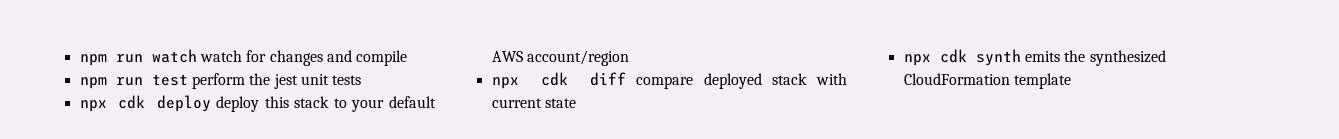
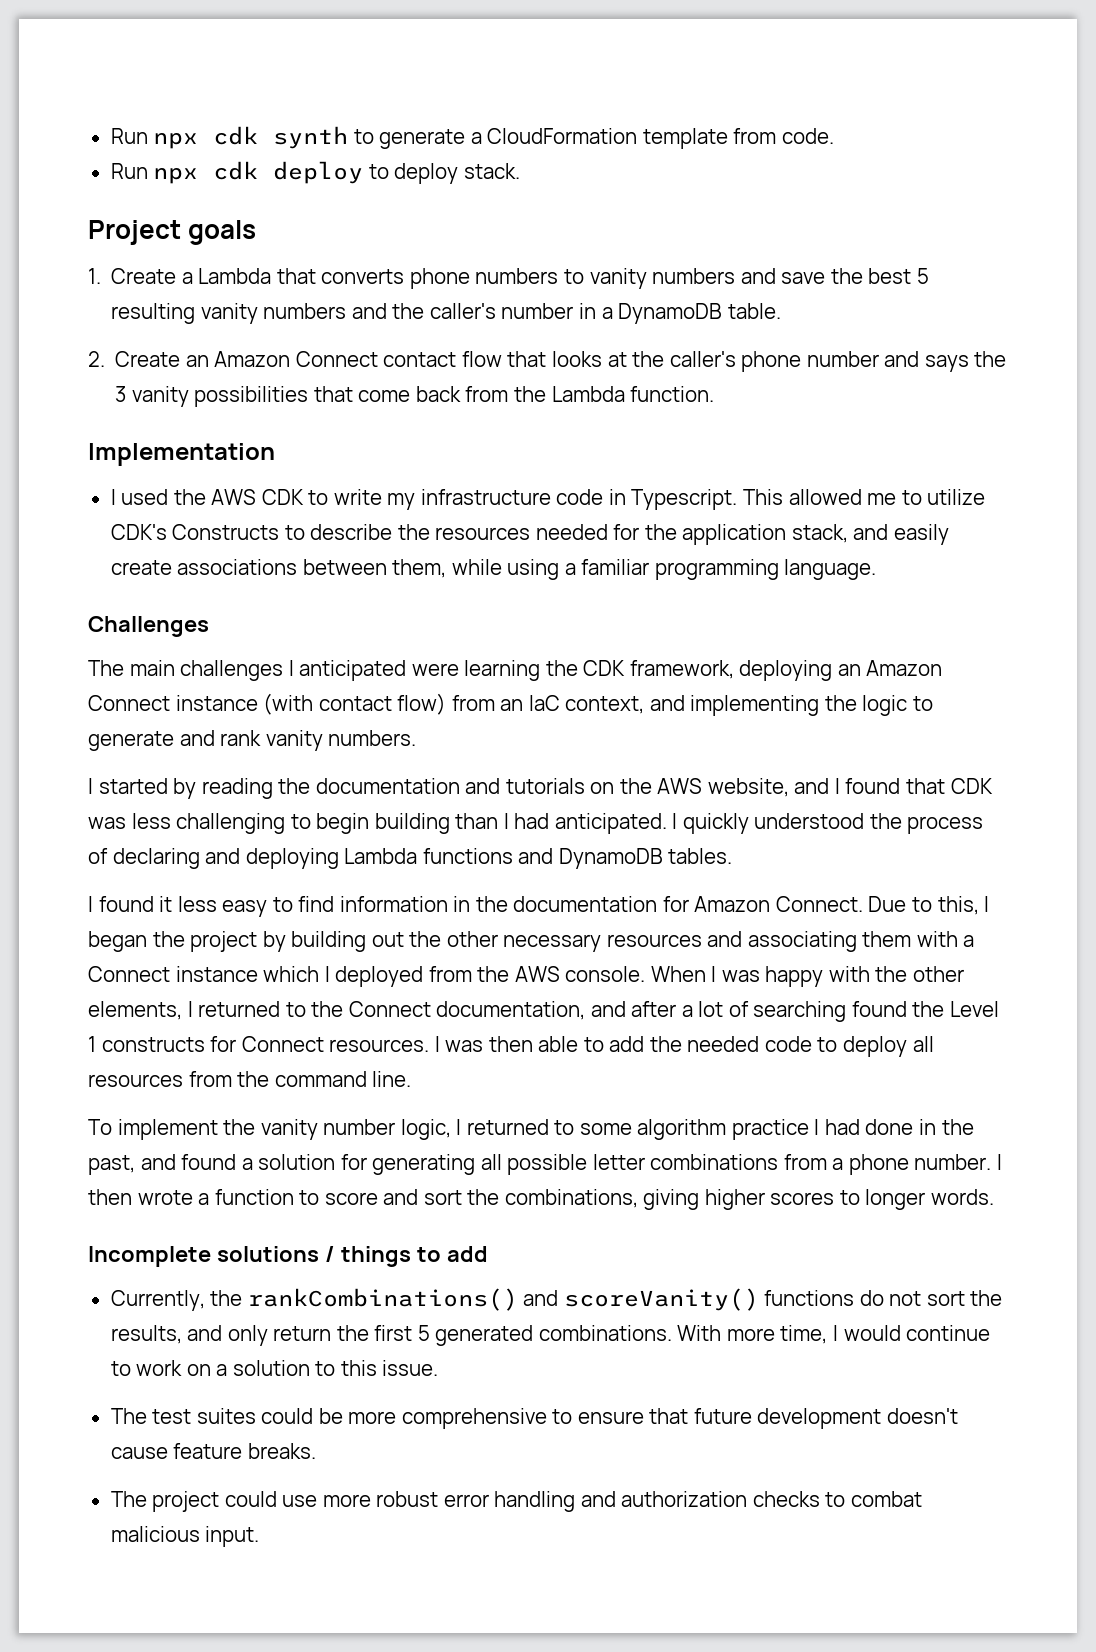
- npm run watch watch for changes and compile
- npm run test perform the jest unit tests
- npx cdk deploy deploy this stack to your default AWS account/region
- npx cdk diff compare deployed stack with current state
- npx cdk synth emits the synthesized CloudFormation template
+ Run npx cdk synth to generate a CloudFormation template from code.
+ Run npx cdk deploy to deploy stack.
+ Project goals
+ 1. Create a Lambda that converts phone numbers to vanity numbers and save the best 5 resulting vanity numbers and the caller's number in a DynamoDB table.
+ 2. Create an Amazon Connect contact flow that looks at the caller's phone number and says the 3 vanity possibilities that come back from the Lambda function.
+ Implementation
+ I used the AWS CDK to write my infrastructure code in Typescript. This allowed me to utilize CDK's Constructs to describe the resources needed for the application stack, and easily create associations between them, while using a familiar programming language.
+ Challenges
+ The main challenges I anticipated were learning the CDK framework, deploying an Amazon Connect instance (with contact flow) from an IaC context, and implementing the logic to generate and rank vanity numbers.
+ I started by reading the documentation and tutorials on the AWS website, and I found that CDK was less challenging to begin building than I had anticipated. I quickly understood the process of declaring and deploying Lambda functions and DynamoDB tables.
+ I found it less easy to find information in the documentation for Amazon Connect. Due to this, I began the project by building out the other necessary resources and associating them with a Connect instance which I deployed from the AWS console. When I was happy with the other elements, I returned to the Connect documentation, and after a lot of searching found the Level 1 constructs for Connect resources. I was then able to add the needed code to deploy all resources from the command line.
+ To implement the vanity number logic, I returned to some algorithm practice I had done in the past, and found a solution for generating all possible letter combinations from a phone number. I then wrote a function to score and sort the combinations, giving higher scores to longer words.
+ Incomplete solutions / things to add
+ Currently, the rankCombinations() and scoreVanity() functions do not sort the results, and only return the first 5 generated combinations. With more time, I would continue to work on a solution to this issue.
+ The test suites could be more comprehensive to ensure that future development doesn't cause feature breaks.
+ The project could use more robust error handling and authorization checks to combat malicious input.

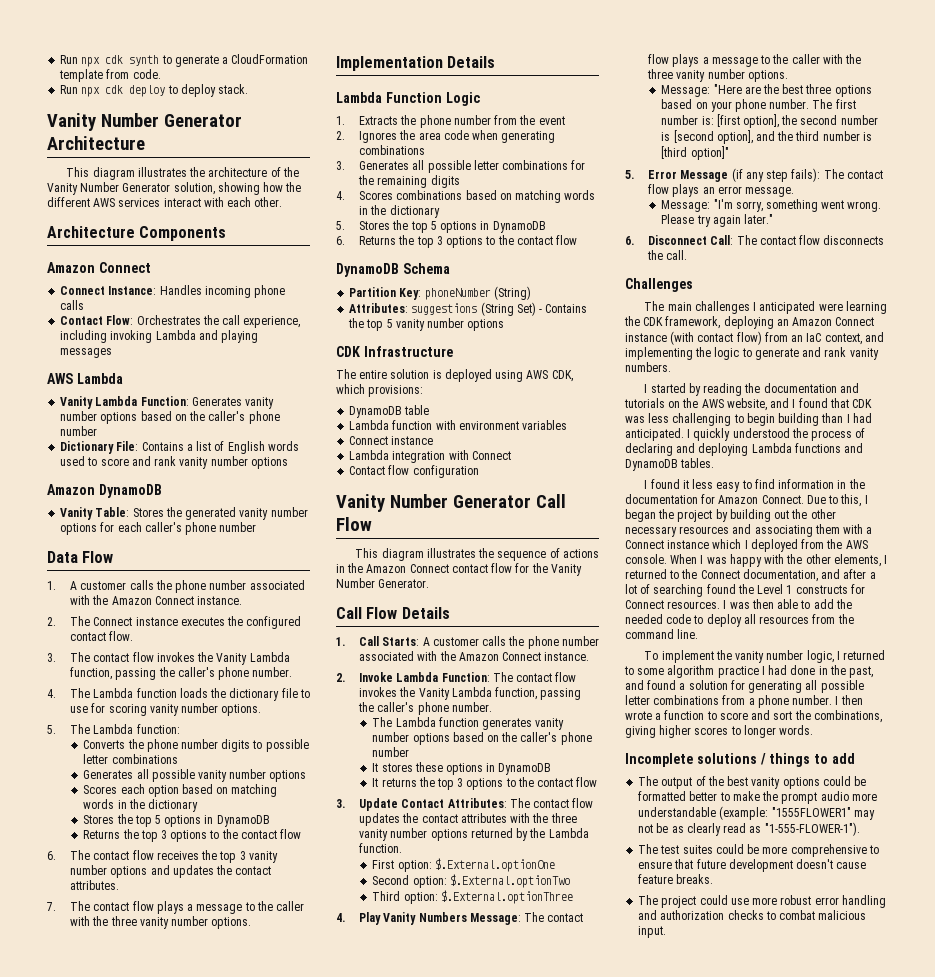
- Project goals
- 1. Create a Lambda that converts phone numbers to vanity numbers and save the best 5 resulting vanity numbers and the caller's number in a DynamoDB table.
- 2. Create an Amazon Connect contact flow that looks at the caller's phone number and says the 3 vanity possibilities that come back from the Lambda function.
- Implementation
- I used the AWS CDK to write my infrastructure code in Typescript. This allowed me to utilize CDK's Constructs to describe the resources needed for the application stack, and easily create associations between them, while using a familiar programming language.
+ Vanity Number Generator Architecture
+ This diagram illustrates the architecture of the Vanity Number Generator solution, showing how the different AWS services interact with each other.
+ Architecture Components
+ Amazon Connect
+ Connect Instance: Handles incoming phone calls
+ Contact Flow: Orchestrates the call experience, including invoking Lambda and playing messages
+ AWS Lambda
+ Vanity Lambda Function: Generates vanity number options based on the caller's phone number
+ Dictionary File: Contains a list of English words used to score and rank vanity number options
+ Amazon DynamoDB
+ Vanity Table: Stores the generated vanity number options for each caller's phone number
+ Data Flow
+ 1. A customer calls the phone number associated with the Amazon Connect instance.
+ 2. The Connect instance executes the configured contact flow.
+ 3. The contact flow invokes the Vanity Lambda function, passing the caller's phone number.
+ 4. The Lambda function loads the dictionary file to use for scoring vanity number options.
+ 5. The Lambda function:
+ Converts the phone number digits to possible letter combinations
+ Generates all possible vanity number options
+ Scores each option based on matching words in the dictionary
+ Stores the top 5 options in DynamoDB
+ Returns the top 3 options to the contact flow
+ 6. The contact flow receives the top 3 vanity number options and updates the contact attributes.
+ 7. The contact flow plays a message to the caller with the three vanity number options.
+ Implementation Details
+ Lambda Function Logic
+ 1. Extracts the phone number from the event
+ 2. Ignores the area code when generating combinations
+ 3. Generates all possible letter combinations for the remaining digits
+ 4. Scores combinations based on matching words in the dictionary
+ 5. Stores the top 5 options in DynamoDB
+ 6. Returns the top 3 options to the contact flow
+ DynamoDB Schema
+ Partition Key: phoneNumber (String)
+ Attributes: suggestions (String Set) - Contains the top 5 vanity number options
+ CDK Infrastructure
+ The entire solution is deployed using AWS CDK, which provisions:
+ DynamoDB table
+ Lambda function with environment variables
+ Connect instance
+ Lambda integration with Connect
+ Contact flow configuration
+ Vanity Number Generator Call Flow
+ This diagram illustrates the sequence of actions in the Amazon Connect contact flow for the Vanity Number Generator.
+ Call Flow Details
+ 1. Call Starts: A customer calls the phone number associated with the Amazon Connect instance.
+ 2. Invoke Lambda Function: The contact flow invokes the Vanity Lambda function, passing the caller's phone number.
+ The Lambda function generates vanity number options based on the caller's phone number
+ It stores these options in DynamoDB
+ It returns the top 3 options to the contact flow
+ 3. Update Contact Attributes: The contact flow updates the contact attributes with the three vanity number options returned by the Lambda function.
+ First option: $.External.optionOne
+ Second option: $.External.optionTwo
+ Third option: $.External.optionThree
+ 4. Play Vanity Numbers Message: The contact flow plays a message to the caller with the three vanity number options.
+ Message: "Here are the best three options based on your phone number. The first number is: [first option], the second number is [second option], and the third number is [third option]"
+ 5. Error Message (if any step fails): The contact flow plays an error message.
+ Message: "I'm sorry, something went wrong. Please try again later."
+ 6. Disconnect Call: The contact flow disconnects the call.
- Currently, the rankCombinations() and scoreVanity() functions do not sort the results, and only return the first 5 generated combinations. With more time, I would continue to work on a solution to this issue.
+ The output of the best vanity options could be formatted better to make the prompt audio more understandable (example: "1555FLOWER1" may not be as clearly read as "1-555-FLOWER-1").

